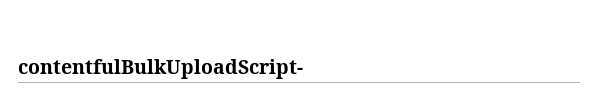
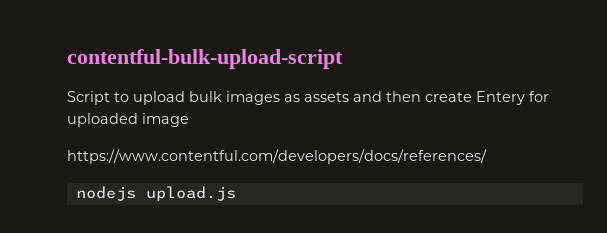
- contentfulBulkUploadScript-
+ contentful-bulk-upload-script
+ Script to upload bulk images as assets and then create Entery for uploaded image
+ https://www.contentful.com/developers/docs/references/
+ nodejs upload.js

